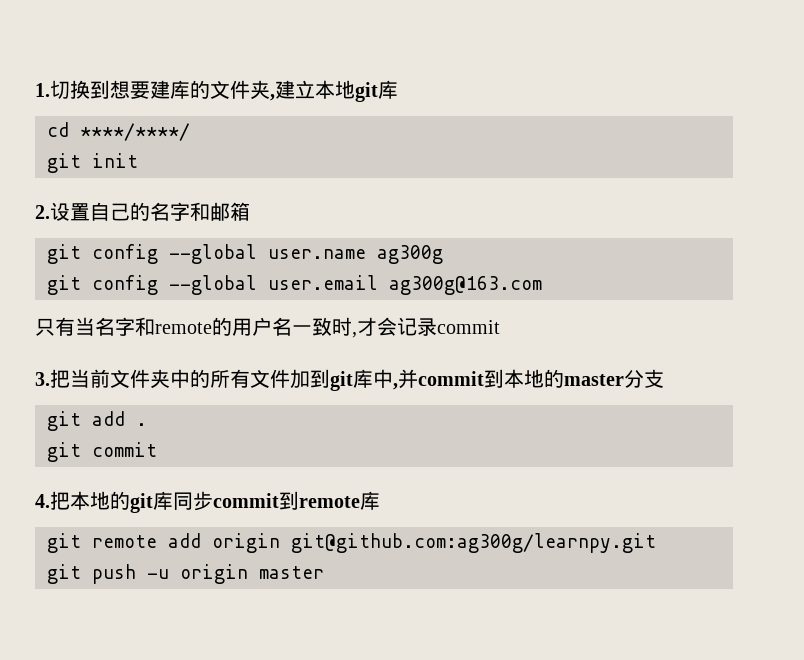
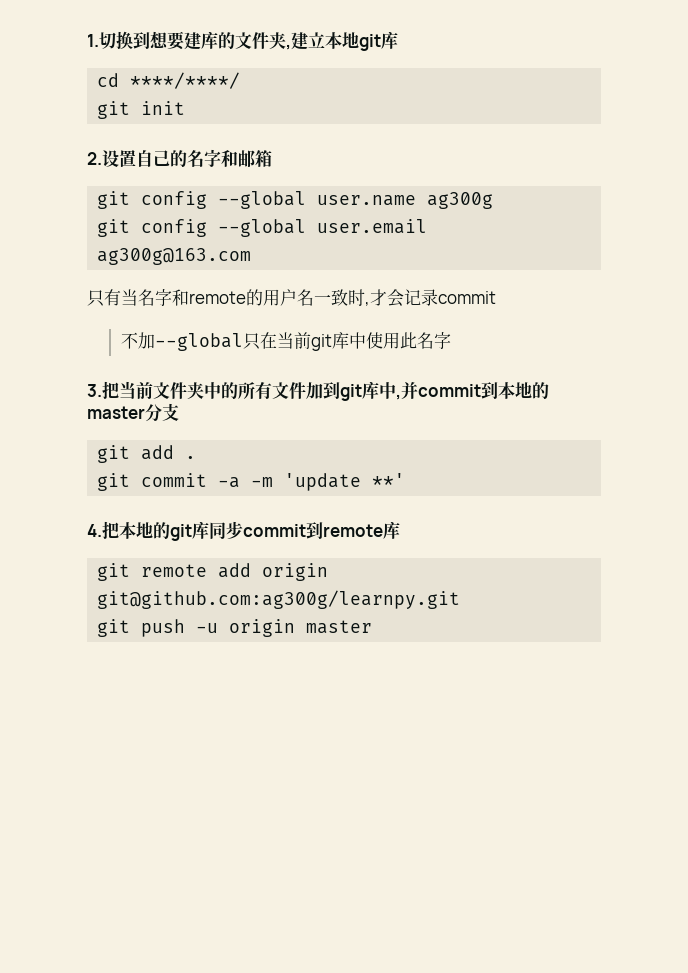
+ 不加--global只在当前git库中使用此名字
- git commit
+ git commit -a -m 'update **'

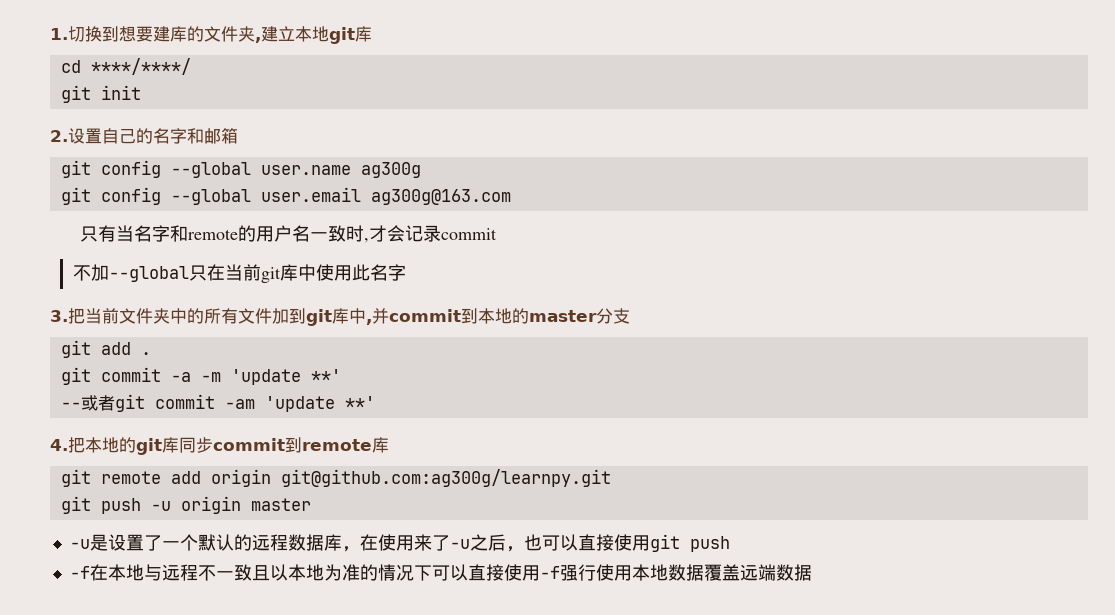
+ --或者git commit -am 'update **'
+ -u是设置了一个默认的远程数据库，在使用来了-u之后，也可以直接使用git push
+ -f在本地与远程不一致且以本地为准的情况下可以直接使用-f强行使用本地数据覆盖远端数据

